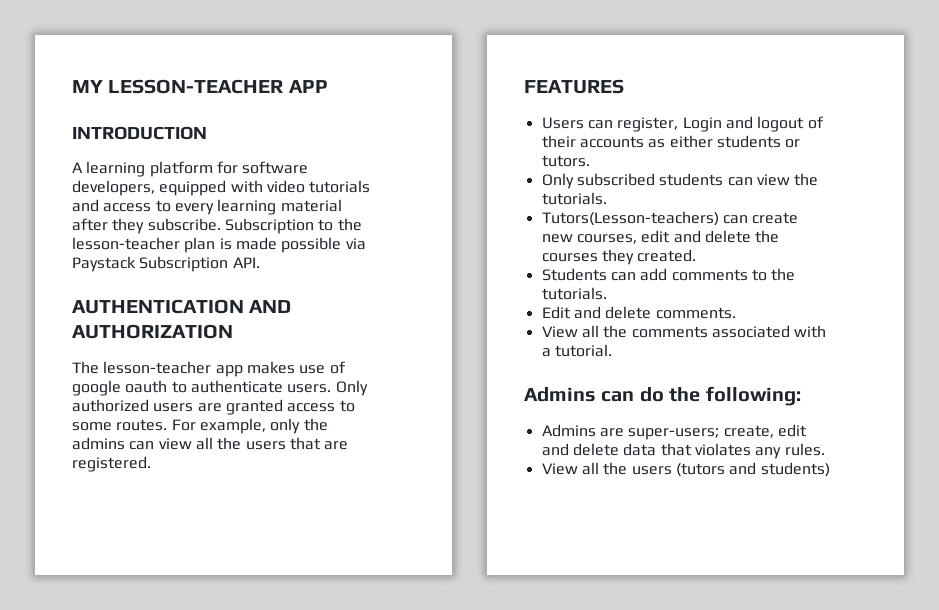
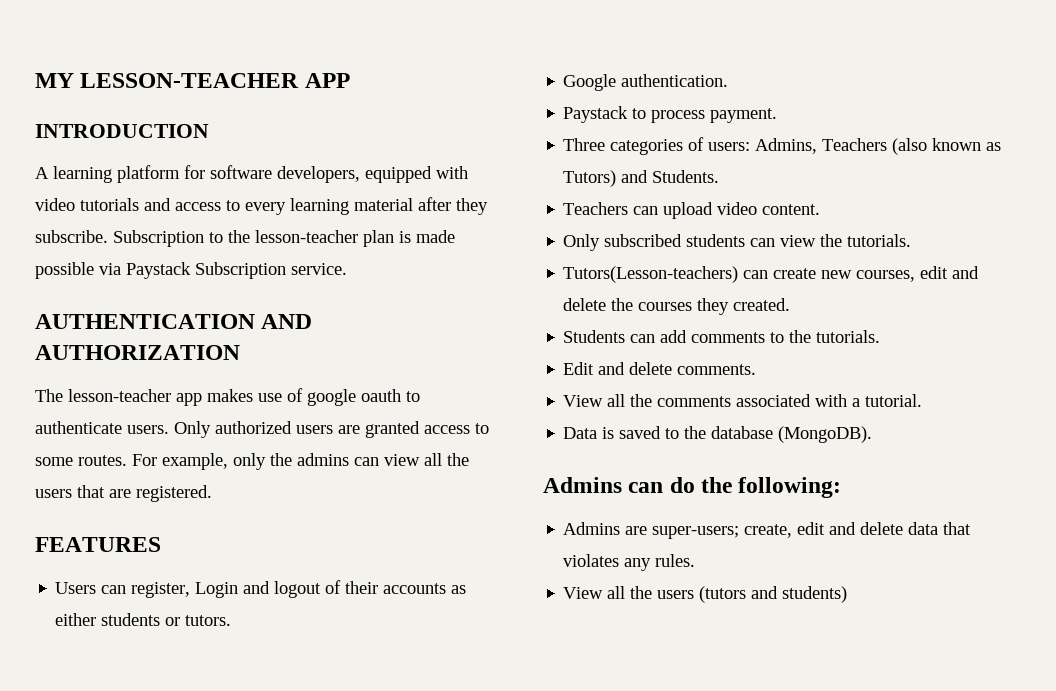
- Subscription to the lesson-teacher plan is made possible via Paystack Subscription API.
+ Subscription to the lesson-teacher plan is made possible via Paystack Subscription service.
+ Google authentication.
+ Paystack to process payment.
+ Three categories of users: Admins, Teachers (also known as Tutors) and Students.
+ Teachers can upload video content.
+ Data is saved to the database (MongoDB).

